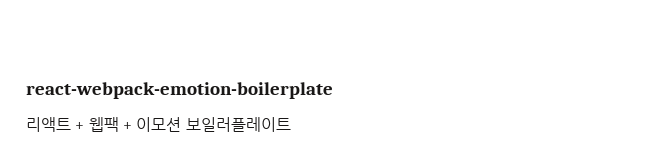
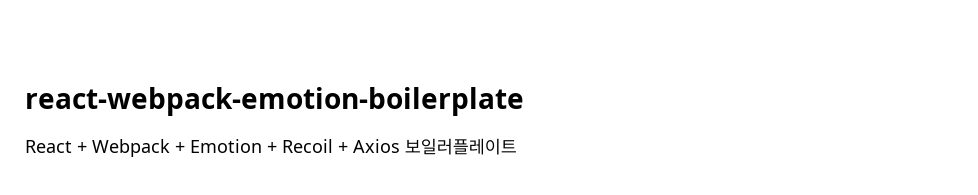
- 리액트 + 웹팩 + 이모션 보일러플레이트
+ React + Webpack + Emotion + Recoil + Axios 보일러플레이트

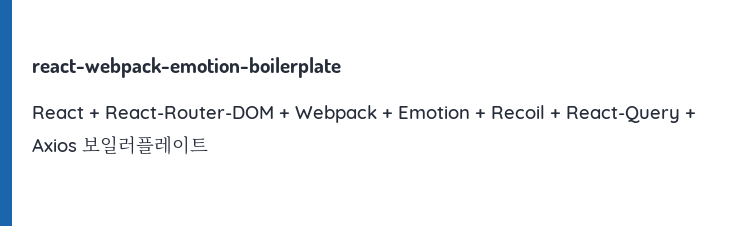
- React + Webpack + Emotion + Recoil + Axios 보일러플레이트
+ React + React-Router-DOM + Webpack + Emotion + Recoil + React-Query + Axios 보일러플레이트

